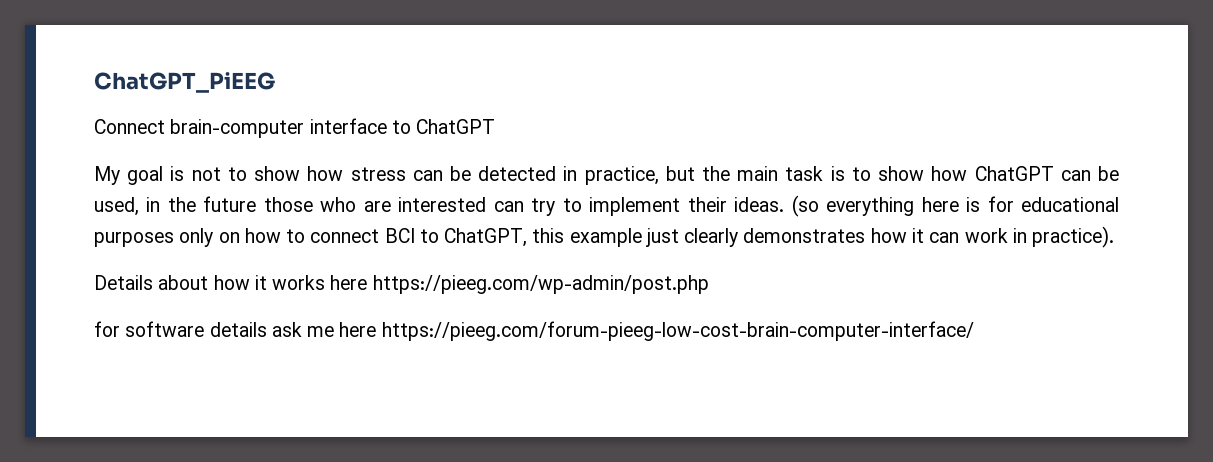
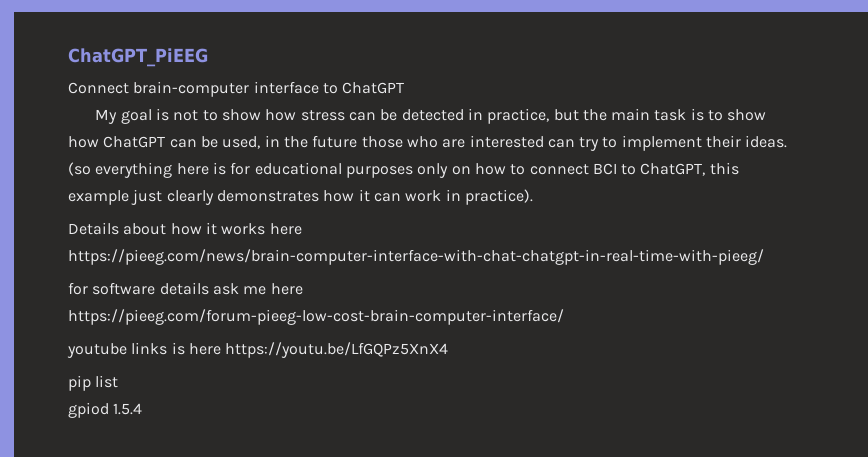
- Details about how it works here https://pieeg.com/wp-admin/post.php
+ Details about how it works here https://pieeg.com/news/brain-computer-interface-with-chat-chatgpt-in-real-time-with-pieeg/
+ youtube links is here https://youtu.be/LfGQPz5XnX4
+ pip list
+ gpiod 1.5.4

